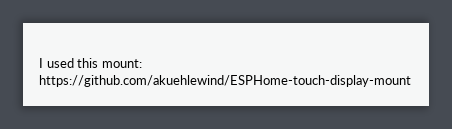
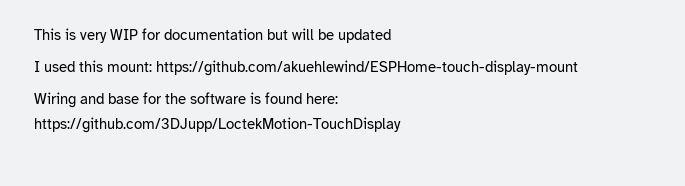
+ This is very WIP for documentation but will be updated
+ Wiring and base for the software is found here: https://github.com/3DJupp/LoctekMotion-TouchDisplay

